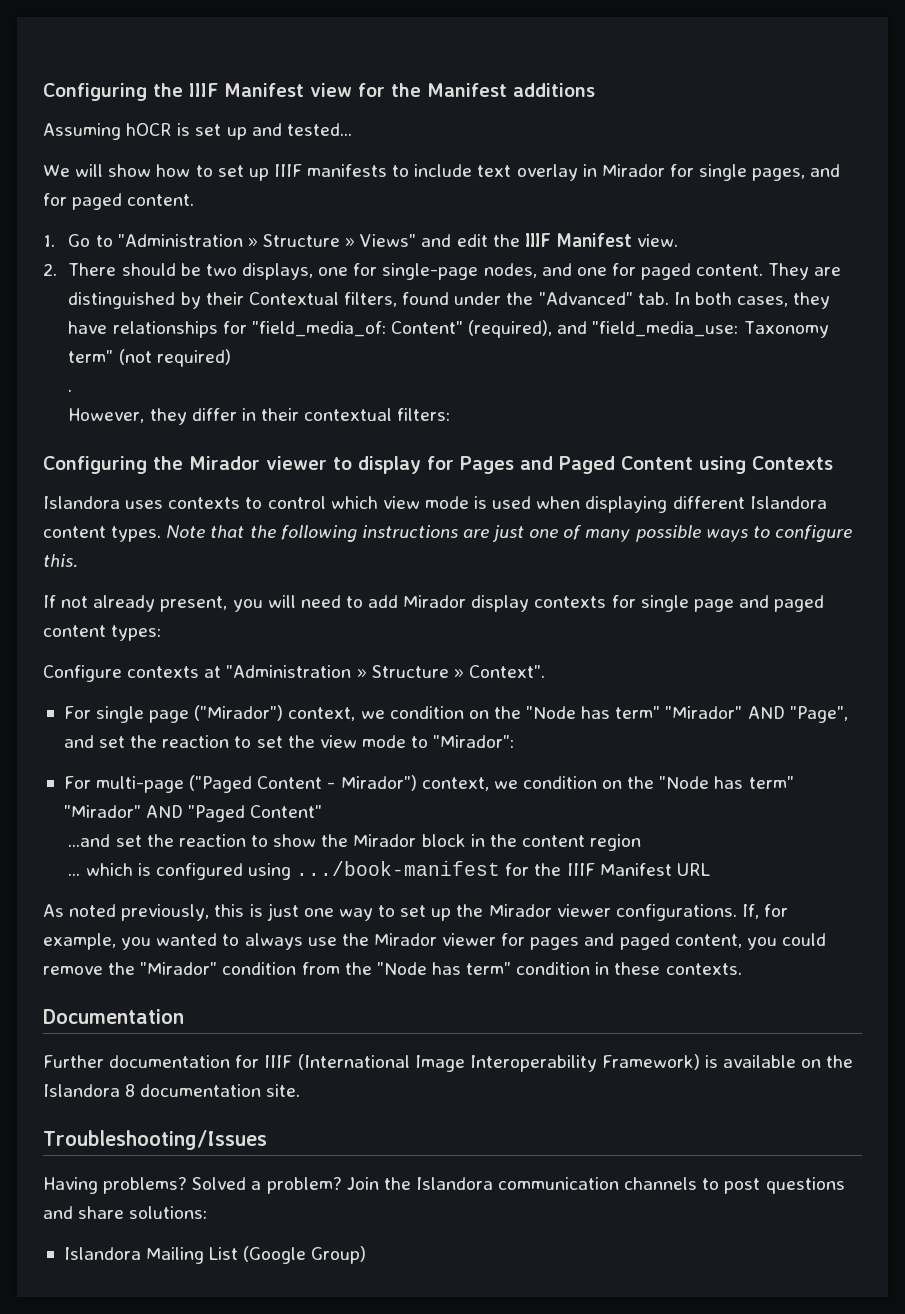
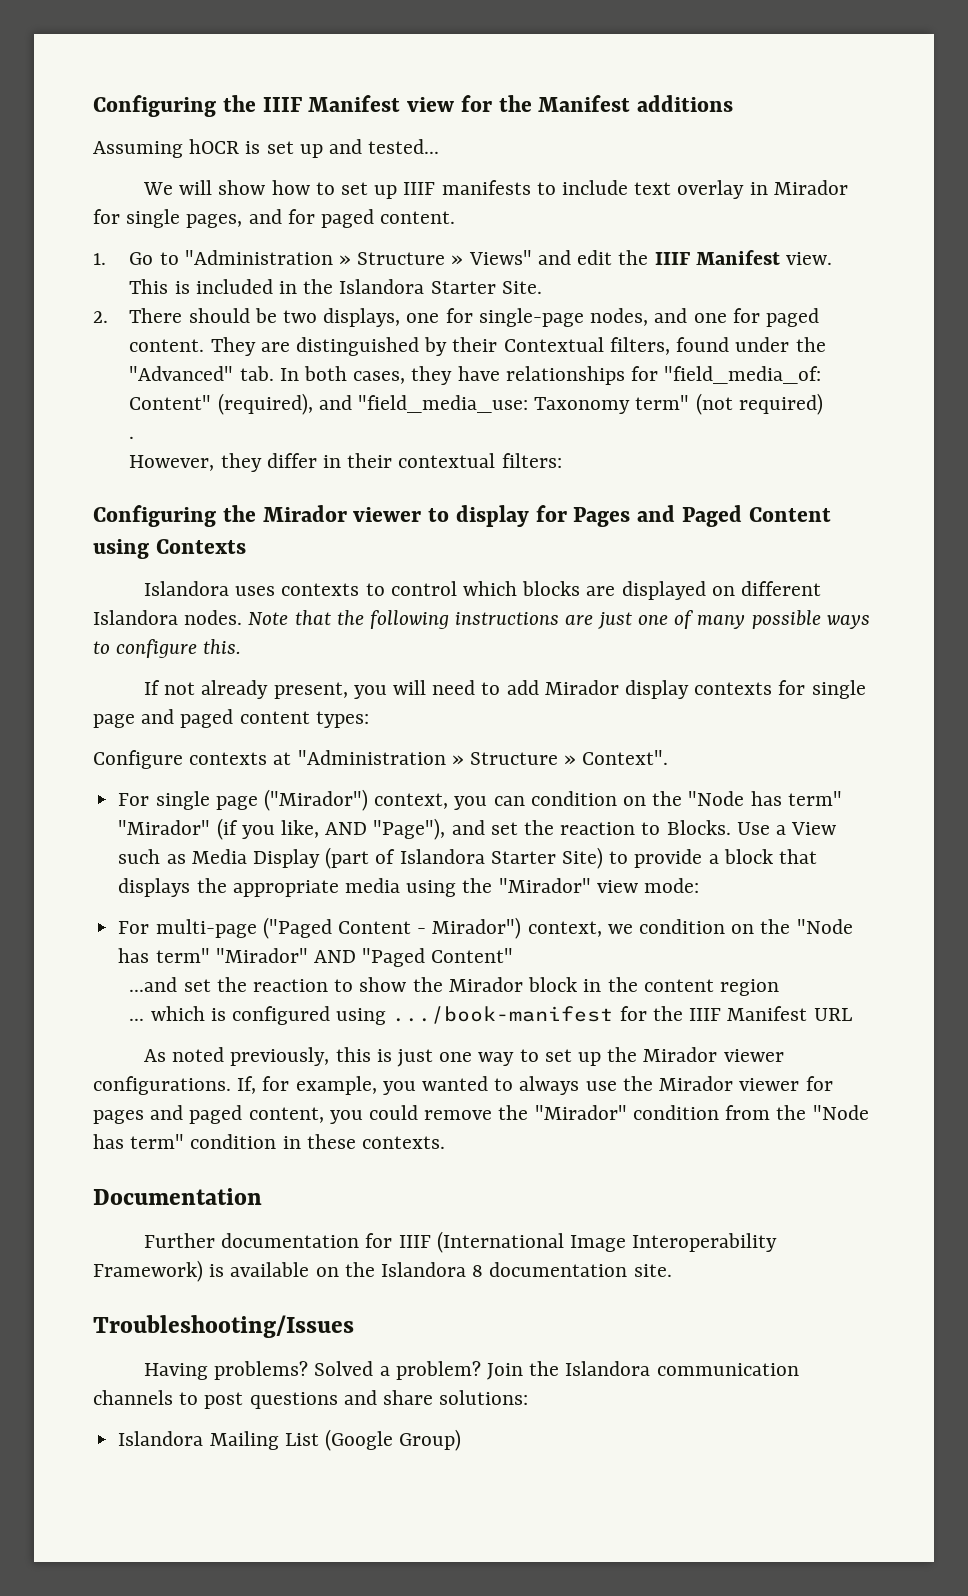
+ This is included in the Islandora Starter Site.
- Islandora uses contexts to control which view mode is used when displaying different Islandora content types.
+ Islandora uses contexts to control which blocks are displayed on different Islandora nodes.
- For single page ("Mirador") context, we condition on the "Node has term" "Mirador" AND "Page", and set the reaction to set the view mode to "Mirador":
+ For single page ("Mirador") context, you can condition on the "Node has term" "Mirador" (if you like, AND "Page"), and set the reaction to Blocks. Use a View such as Media Display (part of Islandora Starter Site) to provide a block that displays the appropriate media using the "Mirador" view mode:

